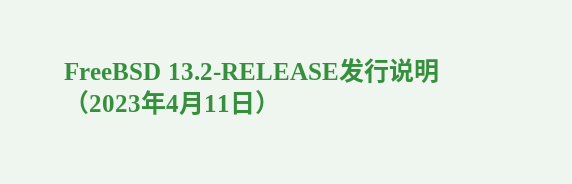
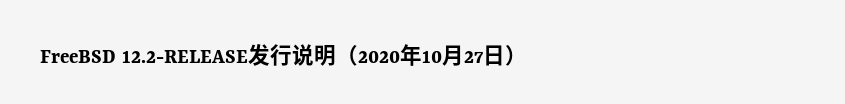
- FreeBSD 13.2-RELEASE发行说明（2023年4月11日）
+ FreeBSD 12.2-RELEASE发行说明（2020年10月27日）

